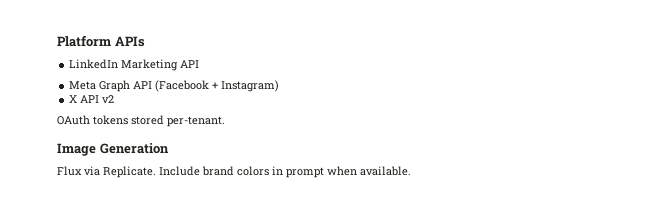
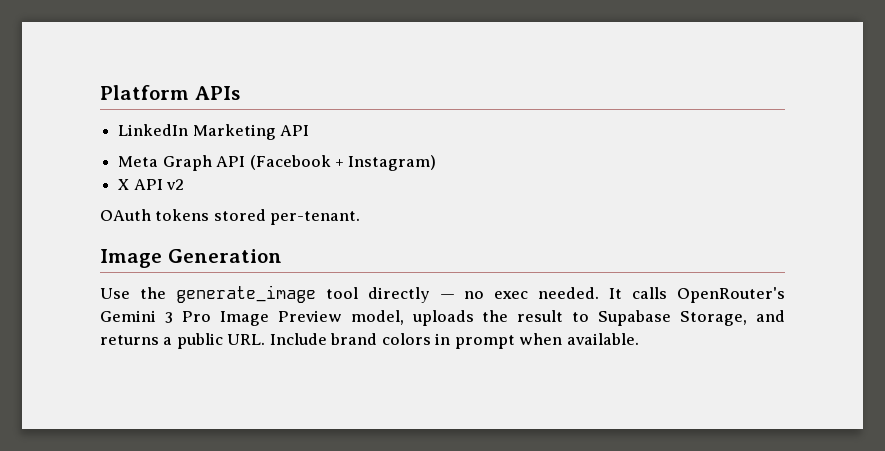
- Flux via Replicate. Include brand colors in prompt when available.
+ Use the generate_image tool directly — no exec needed. It calls OpenRouter's Gemini 3 Pro Image Preview model, uploads the result to Supabase Storage, and returns a public URL. Include brand colors in prompt when available.

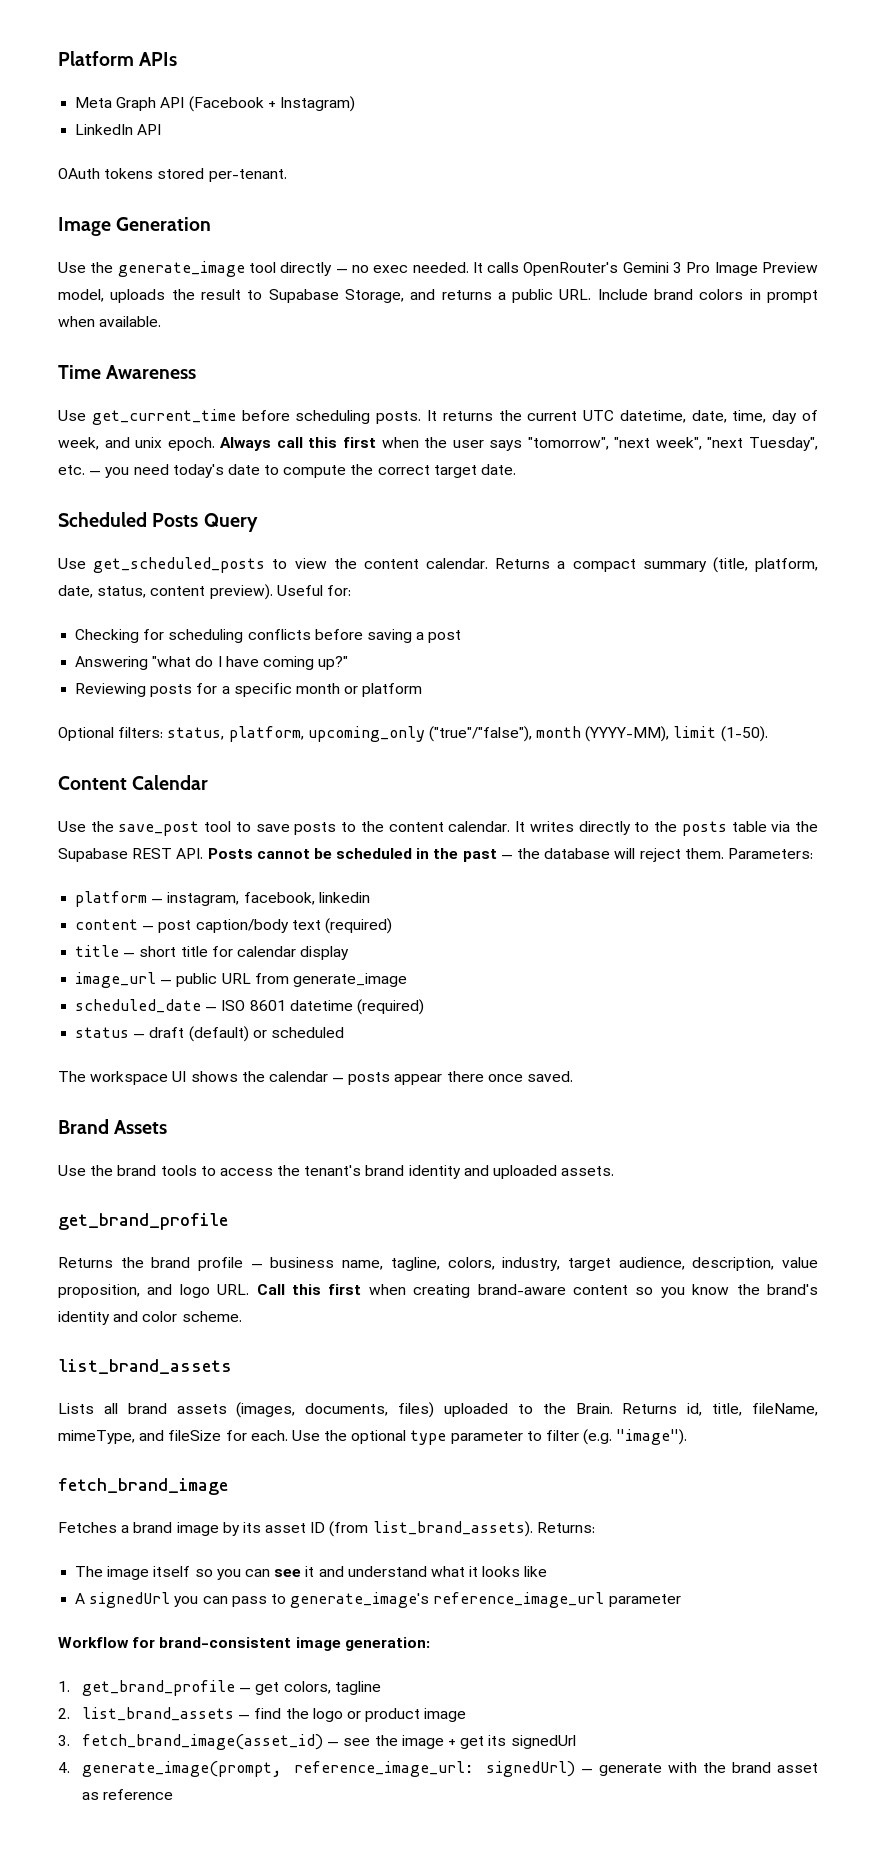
- LinkedIn Marketing API
- X API v2
+ LinkedIn API
+ Time Awareness
+ Use get_current_time before scheduling posts. It returns the current UTC datetime, date, time, day of week, and unix epoch. Always call this first when the user says "tomorrow", "next week", "next Tuesday", etc. — you need today's date to compute the correct target date.
+ Scheduled Posts Query
+ Use get_scheduled_posts to view the content calendar. Returns a compact summary (title, platform, date, status, content preview). Useful for:
+ Checking for scheduling conflicts before saving a post
+ Answering "what do I have coming up?"
+ Reviewing posts for a specific month or platform
+ Optional filters: status, platform, upcoming_only ("true"/"false"), month (YYYY-MM), limit (1-50).
+ Content Calendar
+ Use the save_post tool to save posts to the content calendar. It writes directly to the posts table via the Supabase REST API. Posts cannot be scheduled in the past — the database will reject them. Parameters:
+ platform — instagram, facebook, linkedin
+ content — post caption/body text (required)
+ title — short title for calendar display
+ image_url — public URL from generate_image
+ scheduled_date — ISO 8601 datetime (required)
+ status — draft (default) or scheduled
+ The workspace UI shows the calendar — posts appear there once saved.
+ Brand Assets
+ Use the brand tools to access the tenant's brand identity and uploaded assets.
+ get_brand_profile
+ Returns the brand profile — business name, tagline, colors, industry, target audience, description, value proposition, and logo URL. Call this first when creating brand-aware content so you know the brand's identity and color scheme.
+ list_brand_assets
+ Lists all brand assets (images, documents, files) uploaded to the Brain. Returns id, title, fileName, mimeType, and fileSize for each. Use the optional type parameter to filter (e.g. "image").
+ fetch_brand_image
+ Fetches a brand image by its asset ID (from list_brand_assets). Returns:
+ The image itself so you can see it and understand what it looks like
+ A signedUrl you can pass to generate_image's reference_image_url parameter
+ Workflow for brand-consistent image generation:
+ 1. get_brand_profile — get colors, tagline
+ 2. list_brand_assets — find the logo or product image
+ 3. fetch_brand_image(asset_id) — see the image + get its signedUrl
+ 4. generate_image(prompt, reference_image_url: signedUrl) — generate with the brand asset as reference

